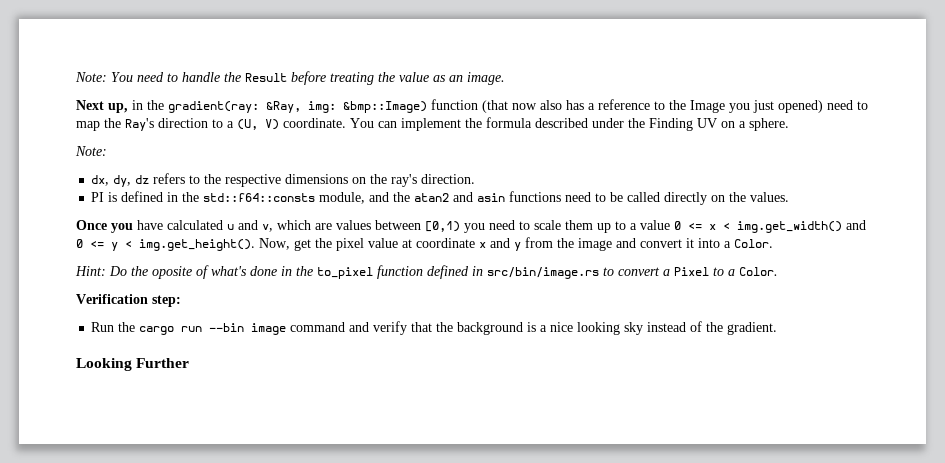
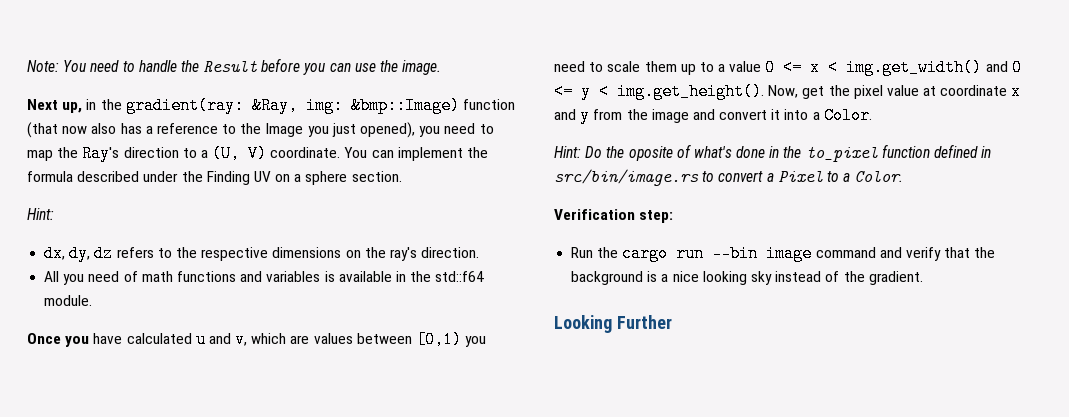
- Note: You need to handle the Result before treating the value as an image.
+ Note: You need to handle the Result before you can use the image.
- Next up, in the gradient(ray: &Ray, img: &bmp::Image) function (that now also has a reference to the Image you just opened) need to map the Ray's direction to a (U, V) coordinate.
+ Next up, in the gradient(ray: &Ray, img: &bmp::Image) function (that now also has a reference to the Image you just opened), you need to map the Ray's direction to a (U, V) coordinate.
- You can implement the formula described under the Finding UV on a sphere.
- Note:
+ You can implement the formula described under the Finding UV on a sphere section.
+ Hint:
- PI is defined in the std::f64::consts module, and the atan2 and asin functions need to be called directly on the values.
+ All you need of math functions and variables is available in the std::f64 module.

